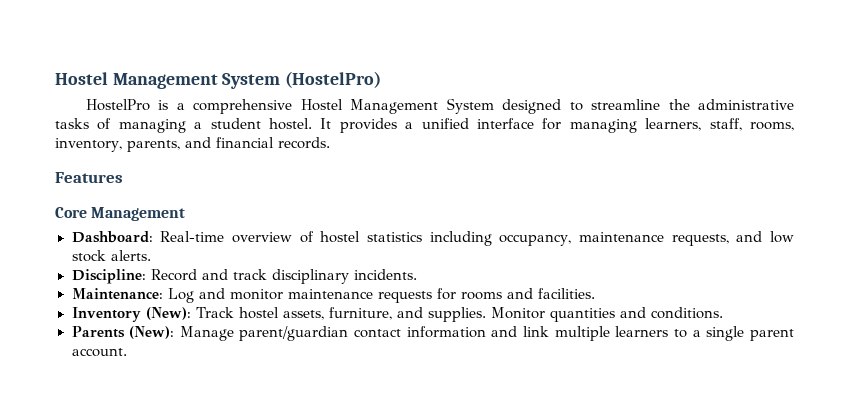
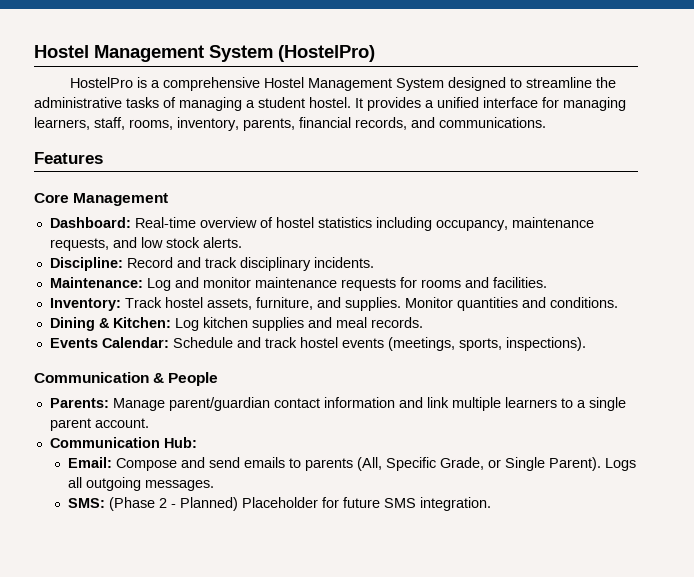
- It provides a unified interface for managing learners, staff, rooms, inventory, parents, and financial records.
+ It provides a unified interface for managing learners, staff, rooms, inventory, parents, financial records, and communications.
- Inventory (New): Track hostel assets, furniture, and supplies.
+ Inventory: Track hostel assets, furniture, and supplies.
- Parents (New): Manage parent/guardian contact information and link multiple learners to a single parent account.
+ Dining & Kitchen: Log kitchen supplies and meal records.
+ Events Calendar: Schedule and track hostel events (meetings, sports, inspections).
+ Communication & People
+ Parents: Manage parent/guardian contact information and link multiple learners to a single parent account.
+ Communication Hub:
+ Email: Compose and send emails to parents (All, Specific Grade, or Single Parent). Logs all outgoing messages.
+ SMS: (Phase 2 - Planned) Placeholder for future SMS integration.

